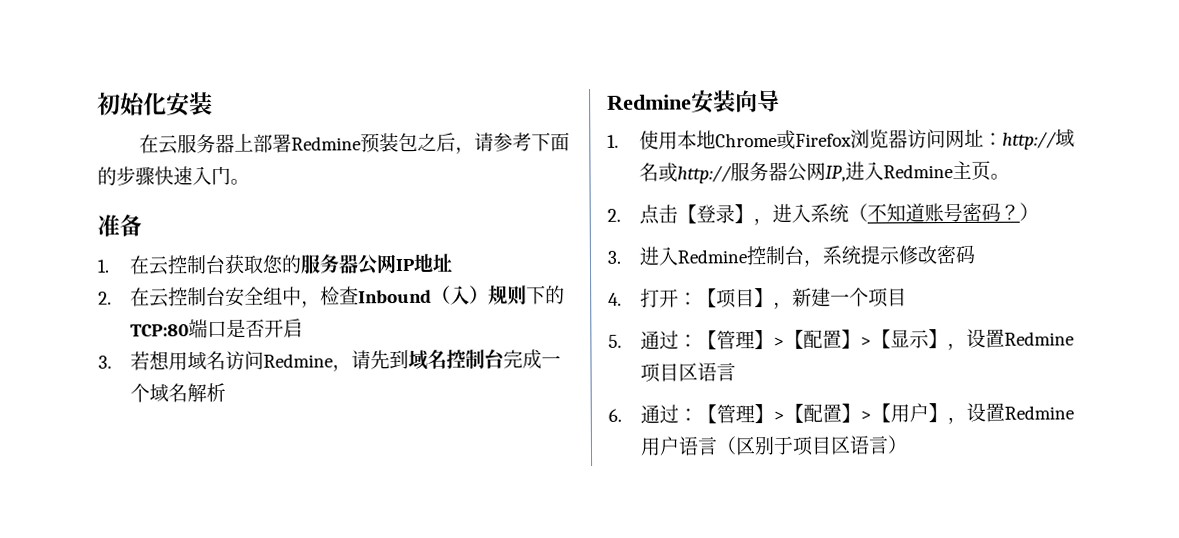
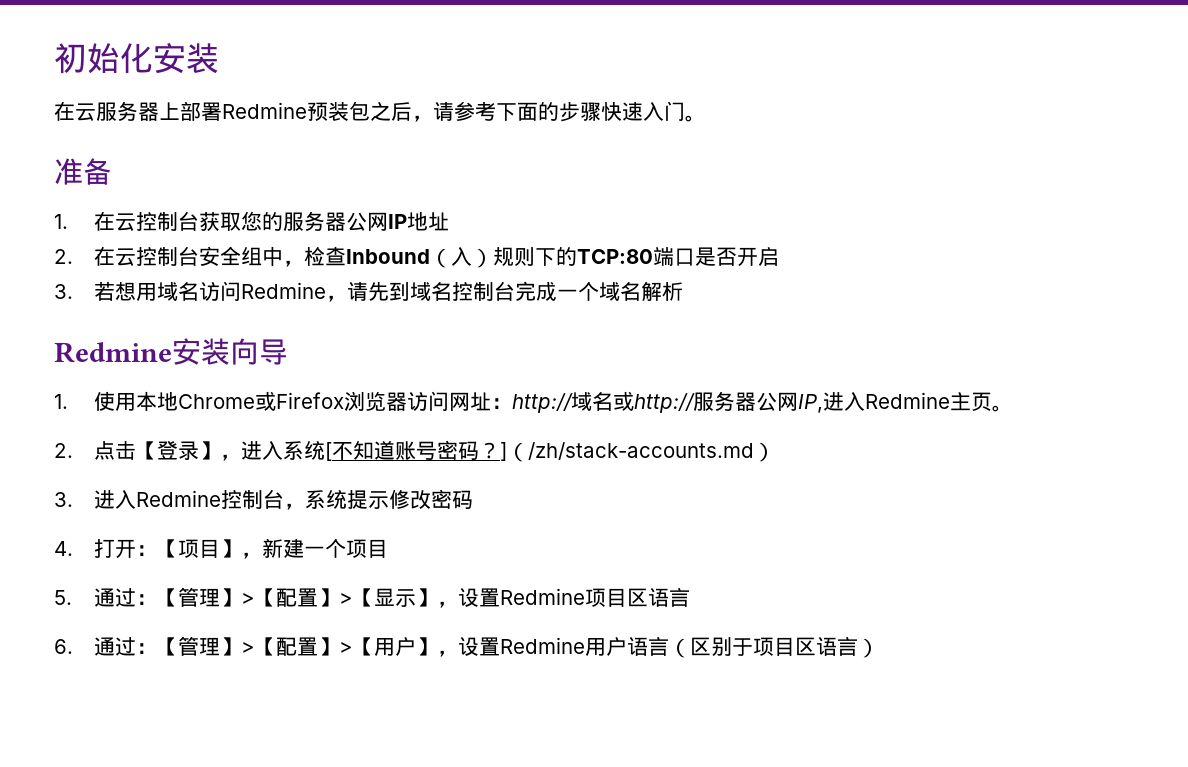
- 2.点击【登录】，进入系统（不知道账号密码？）
+ 2.点击【登录】，进入系统[不知道账号密码？]（/zh/stack-accounts.md）

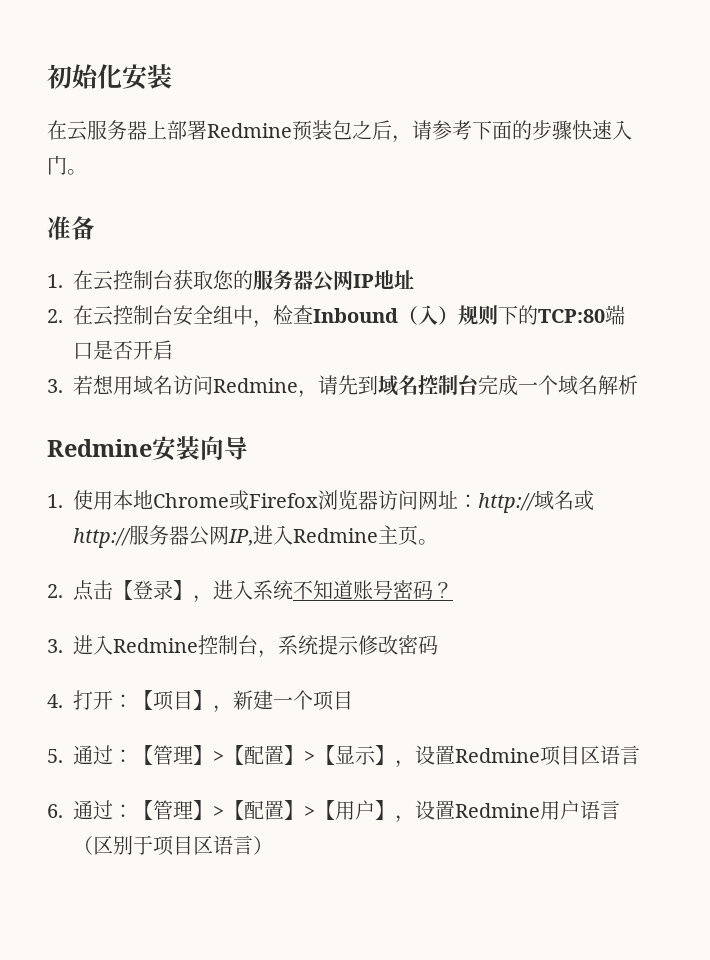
- 2.点击【登录】，进入系统[不知道账号密码？]（/zh/stack-accounts.md）
+ 2.点击【登录】，进入系统不知道账号密码？

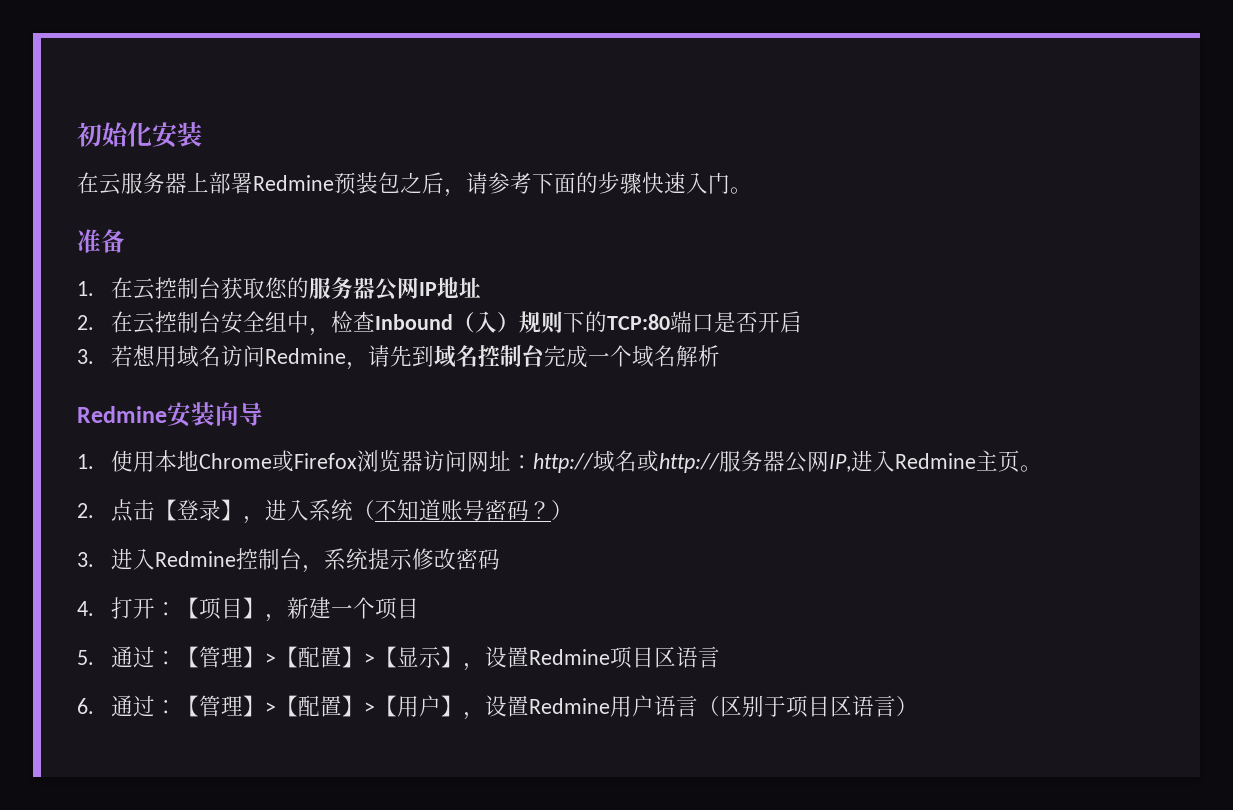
- 2.点击【登录】，进入系统不知道账号密码？
+ 2.点击【登录】，进入系统（不知道账号密码？）

